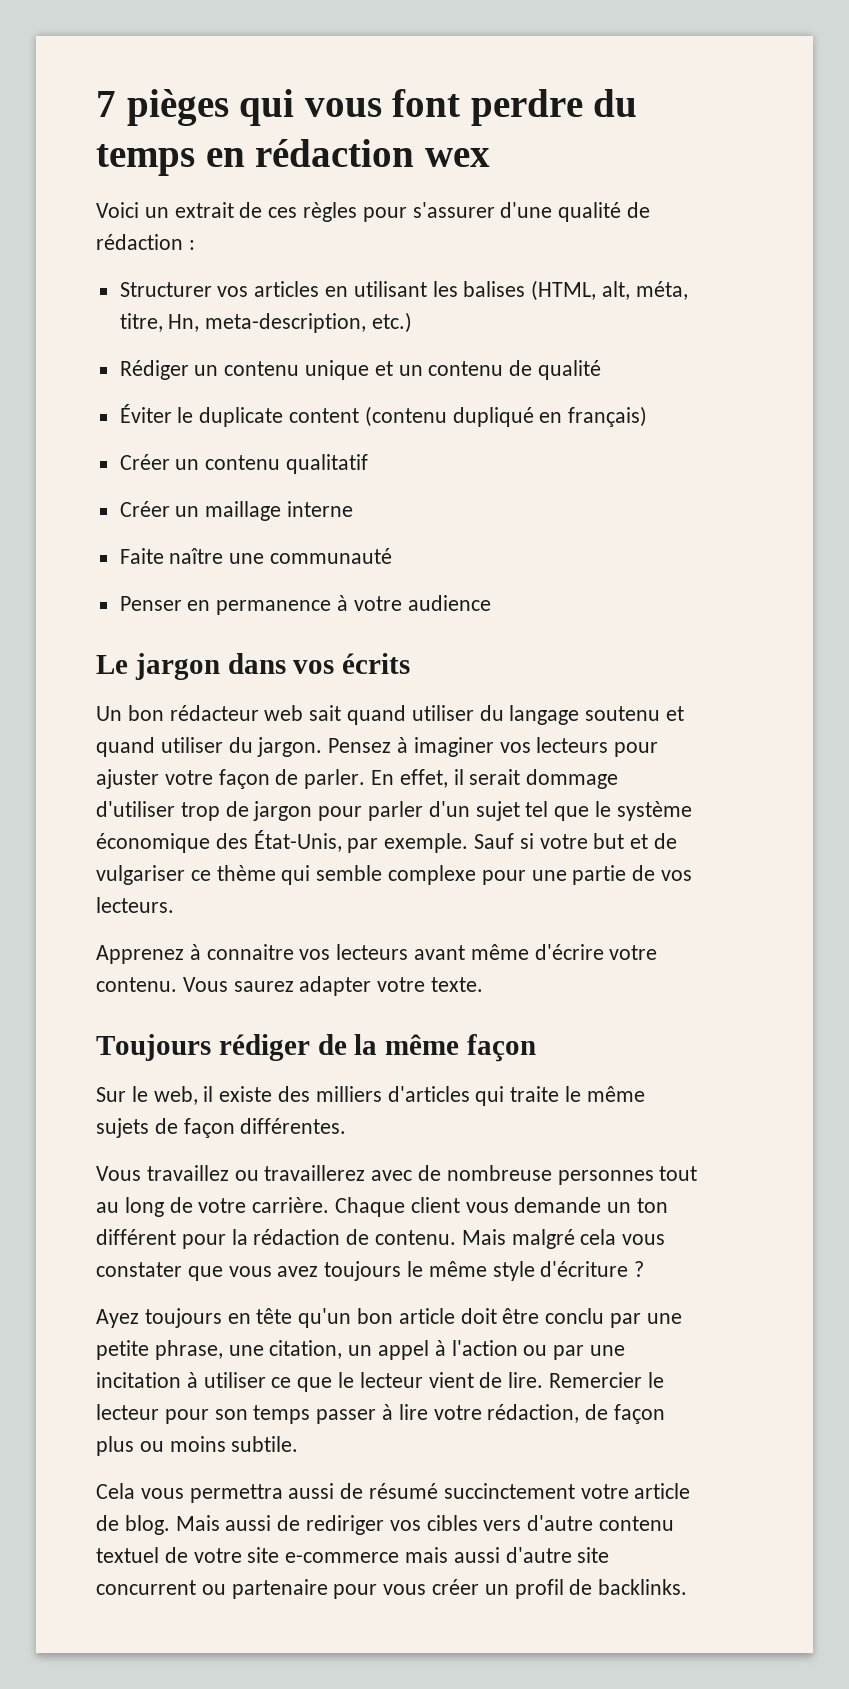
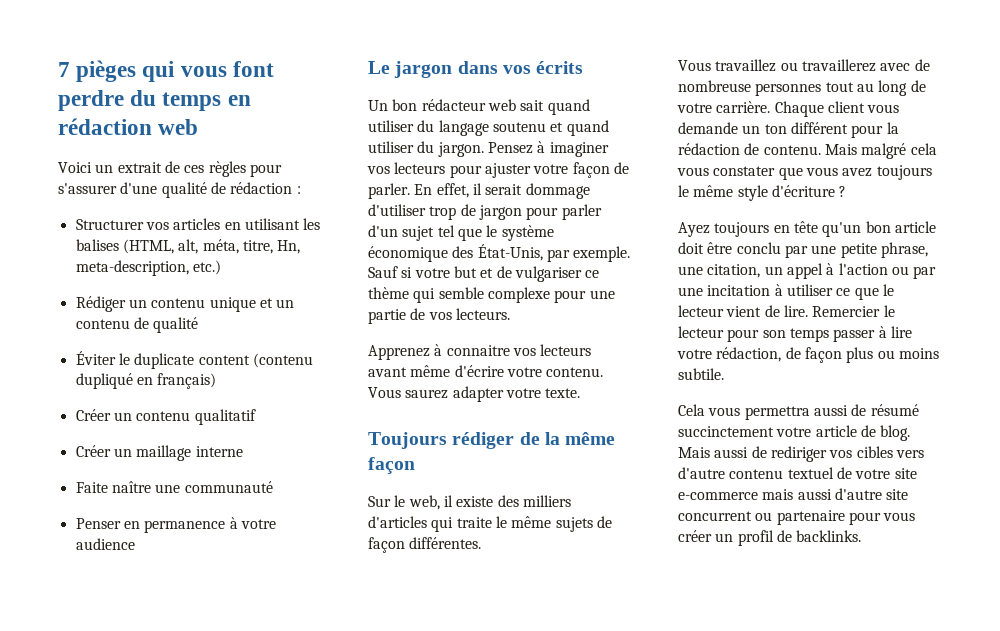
- 7 pièges qui vous font perdre du temps en rédaction wex
+ 7 pièges qui vous font perdre du temps en rédaction web

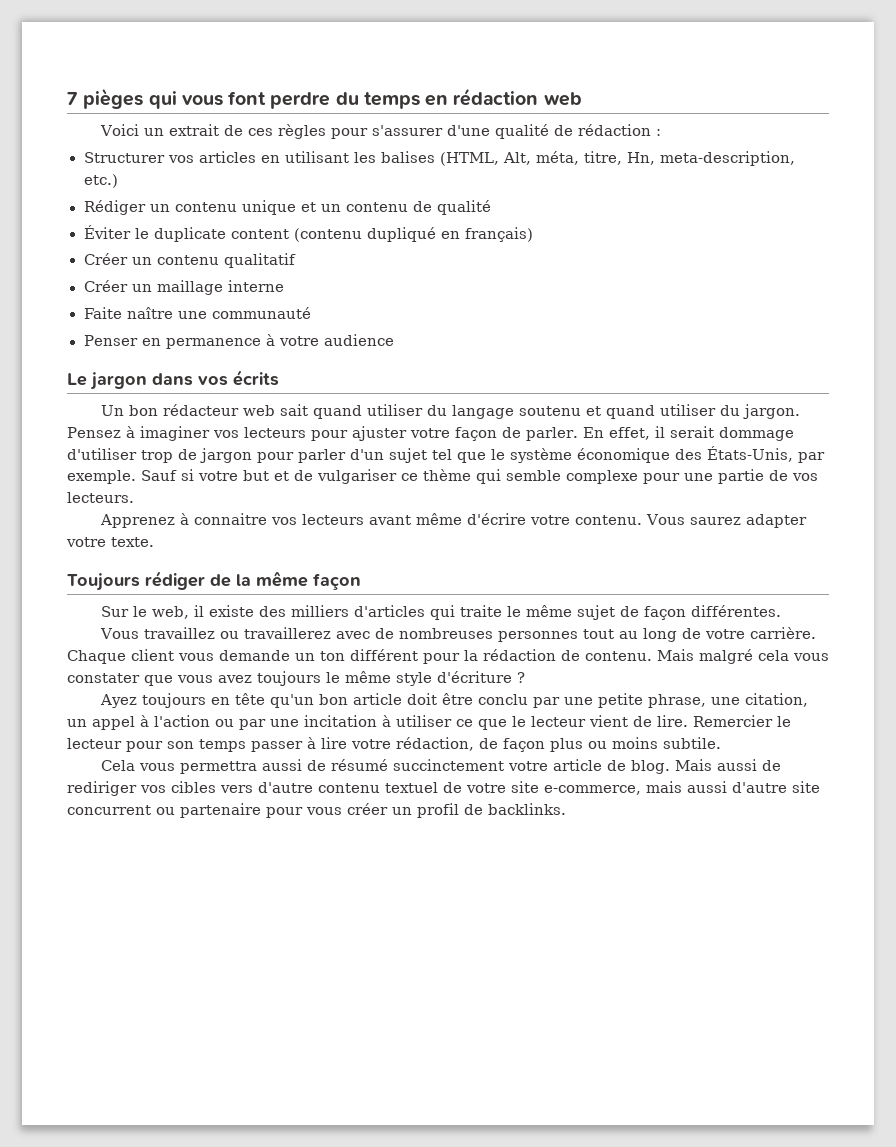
- Structurer vos articles en utilisant les balises (HTML, alt, méta, titre, Hn, meta-description, etc.)
+ Structurer vos articles en utilisant les balises (HTML, Alt, méta, titre, Hn, meta-description, etc.)
- En effet, il serait dommage d'utiliser trop de jargon pour parler d'un sujet tel que le système économique des État-Unis, par exemple.
+ En effet, il serait dommage d'utiliser trop de jargon pour parler d'un sujet tel que le système économique des États-Unis, par exemple.
- Sur le web, il existe des milliers d'articles qui traite le même sujets de façon différentes.
+ Sur le web, il existe des milliers d'articles qui traite le même sujet de façon différentes.
- Vous travaillez ou travaillerez avec de nombreuse personnes tout au long de votre carrière.
+ Vous travaillez ou travaillerez avec de nombreuses personnes tout au long de votre carrière.
- Mais aussi de rediriger vos cibles vers d'autre contenu textuel de votre site e-commerce mais aussi d'autre site concurrent ou partenaire pour vous créer un profil de backlinks.
+ Mais aussi de rediriger vos cibles vers d'autre contenu textuel de votre site e-commerce, mais aussi d'autre site concurrent ou partenaire pour vous créer un profil de backlinks.

